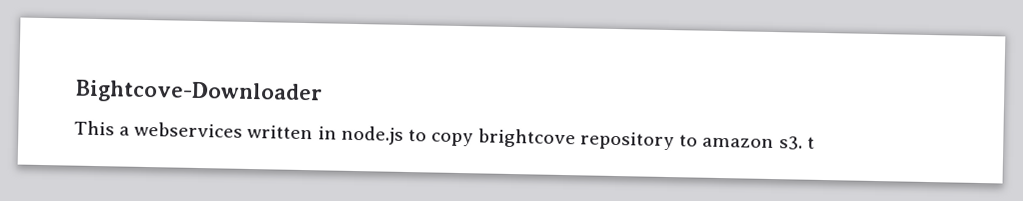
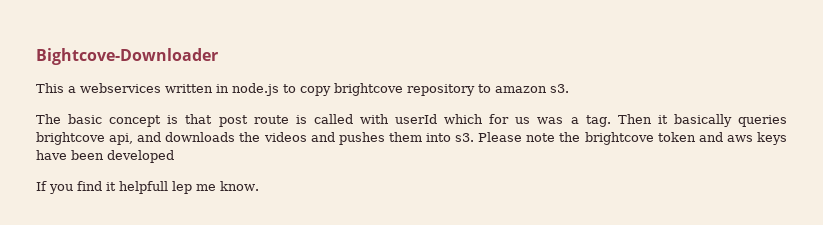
- This a webservices written in node.js to copy brightcove repository to amazon s3. t
+ This a webservices written in node.js to copy brightcove repository to amazon s3.
+ The basic concept is that post route is called with userId which for us was a tag. Then it basically queries brightcove api, and downloads the videos and pushes them into s3. Please note the brightcove token and aws keys have been developed
+ If you find it helpfull lep me know.

